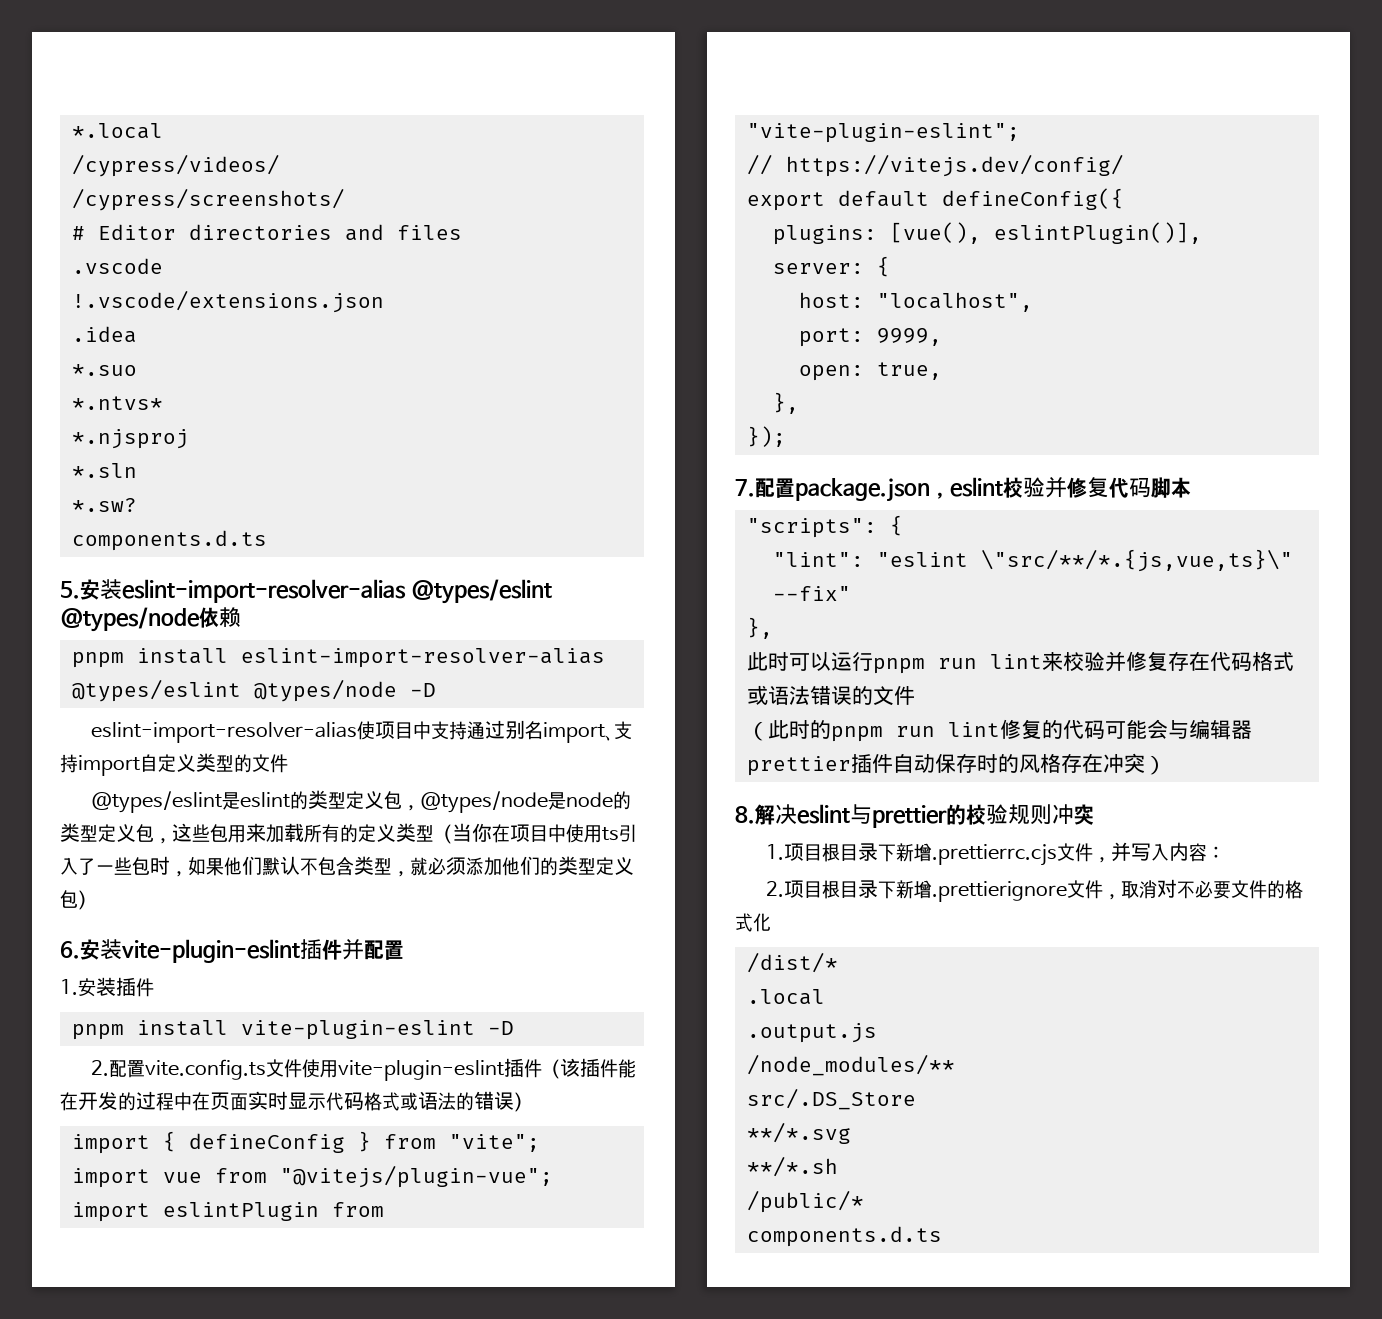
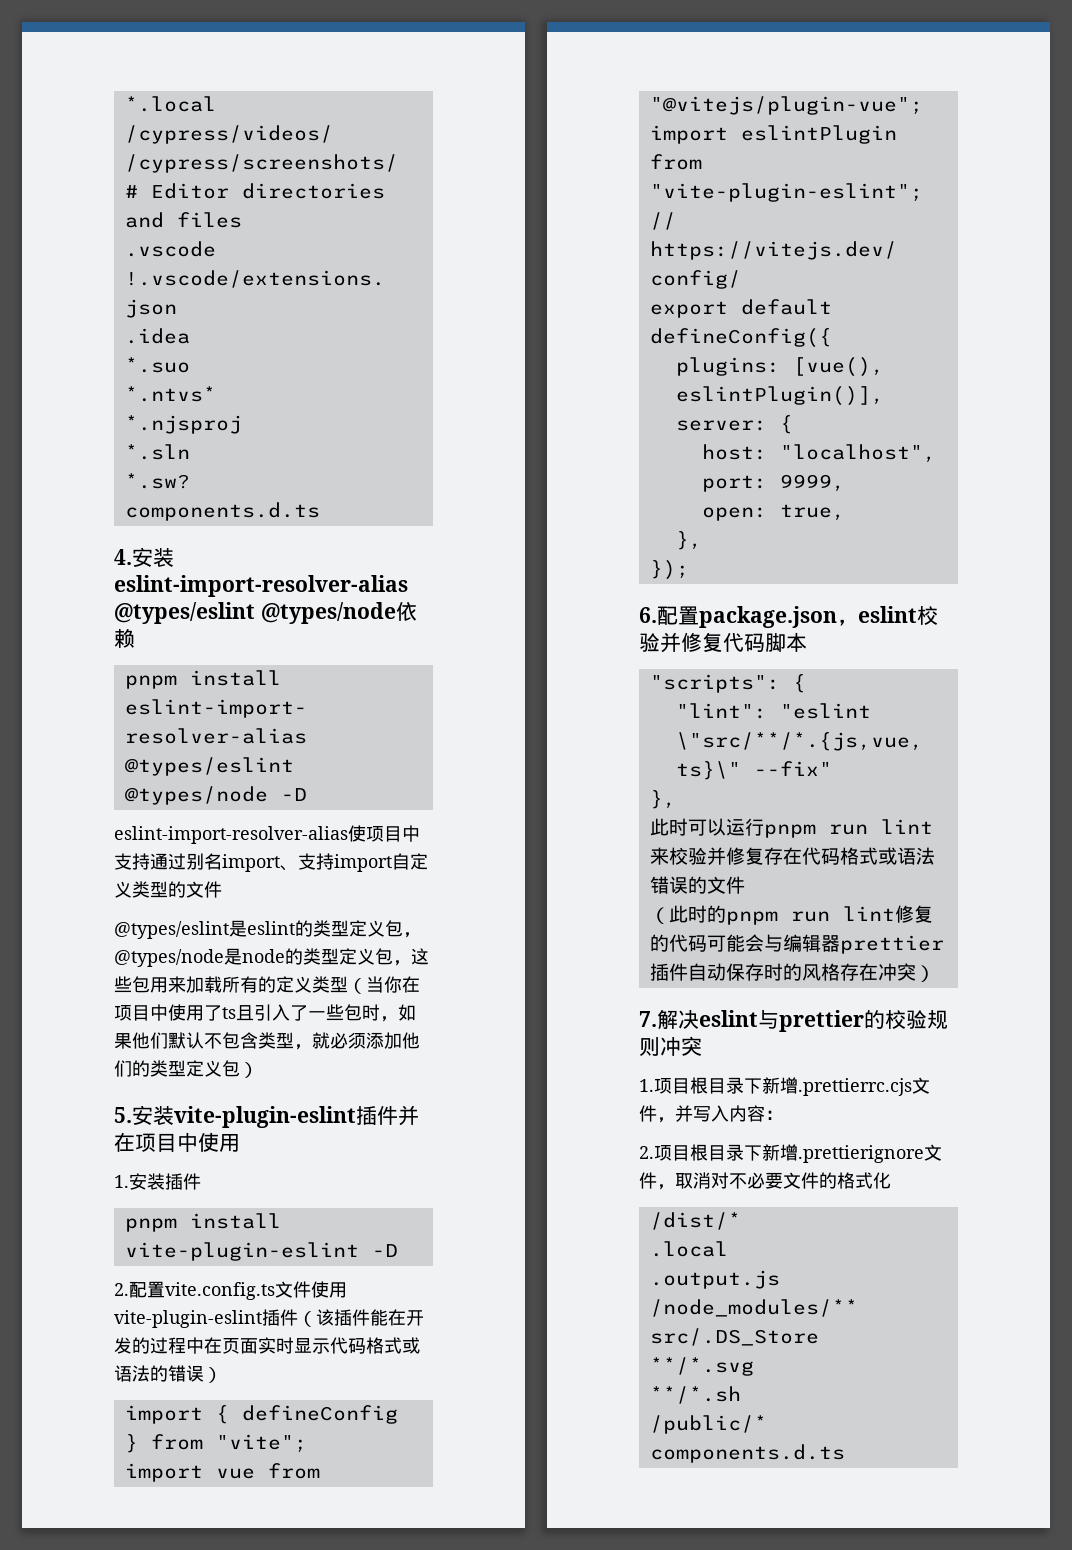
- 5.安装eslint-import-resolver-alias @types/eslint @types/node依赖
+ 4.安装eslint-import-resolver-alias @types/eslint @types/node依赖
- @types/eslint是eslint的类型定义包，@types/node是node的类型定义包，这些包用来加载所有的定义类型（当你在项目中使用ts引入了一些包时，如果他们默认不包含类型，就必须添加他们的类型定义包）
+ @types/eslint是eslint的类型定义包，@types/node是node的类型定义包，这些包用来加载所有的定义类型（当你在项目中使用了ts且引入了一些包时，如果他们默认不包含类型，就必须添加他们的类型定义包）
- 6.安装vite-plugin-eslint插件并配置
+ 5.安装vite-plugin-eslint插件并在项目中使用
- 7.配置package.json，eslint校验并修复代码脚本
+ 6.配置package.json，eslint校验并修复代码脚本
- 8.解决eslint与prettier的校验规则冲突
+ 7.解决eslint与prettier的校验规则冲突

